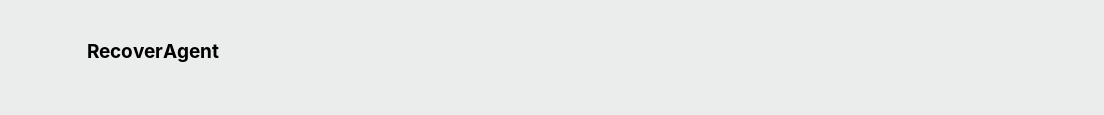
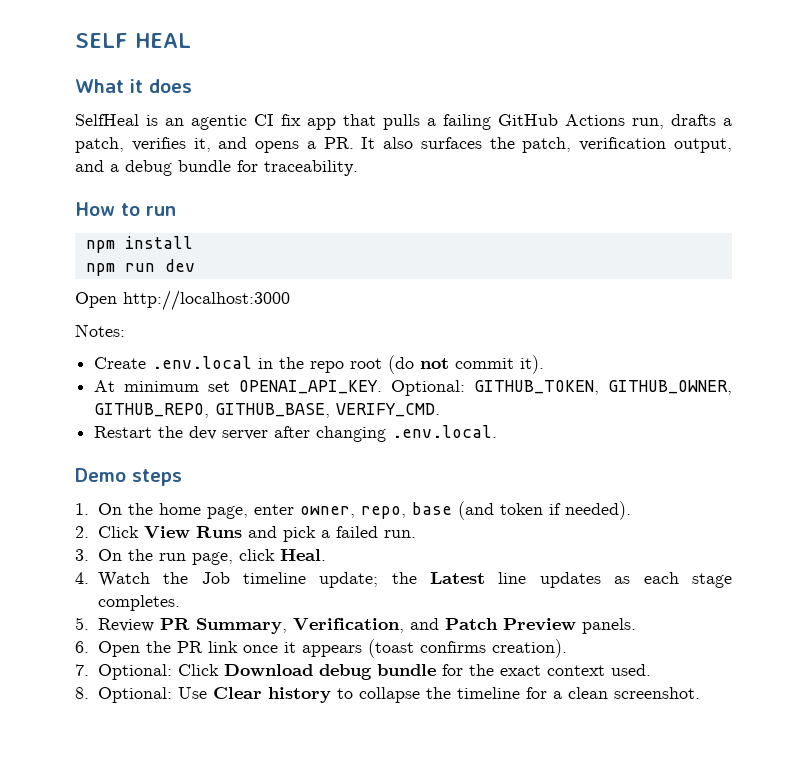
- RecoverAgent
+ SELF HEAL
+ What it does
+ SelfHeal is an agentic CI fix app that pulls a failing GitHub Actions run, drafts a patch, verifies it, and opens a PR. It also surfaces the patch, verification output, and a debug bundle for traceability.
+ How to run
+ npm install
+ npm run dev
+ Open http://localhost:3000
+ Notes:
+ Create .env.local in the repo root (do not commit it).
+ At minimum set OPENAI_API_KEY. Optional: GITHUB_TOKEN, GITHUB_OWNER, GITHUB_REPO, GITHUB_BASE, VERIFY_CMD.
+ Restart the dev server after changing .env.local.
+ Demo steps
+ 1. On the home page, enter owner, repo, base (and token if needed).
+ 2. Click View Runs and pick a failed run.
+ 3. On the run page, click Heal.
+ 4. Watch the Job timeline update; the Latest line updates as each stage completes.
+ 5. Review PR Summary, Verification, and Patch Preview panels.
+ 6. Open the PR link once it appears (toast confirms creation).
+ 7. Optional: Click Download debug bundle for the exact context used.
+ 8. Optional: Use Clear history to collapse the timeline for a clean screenshot.

